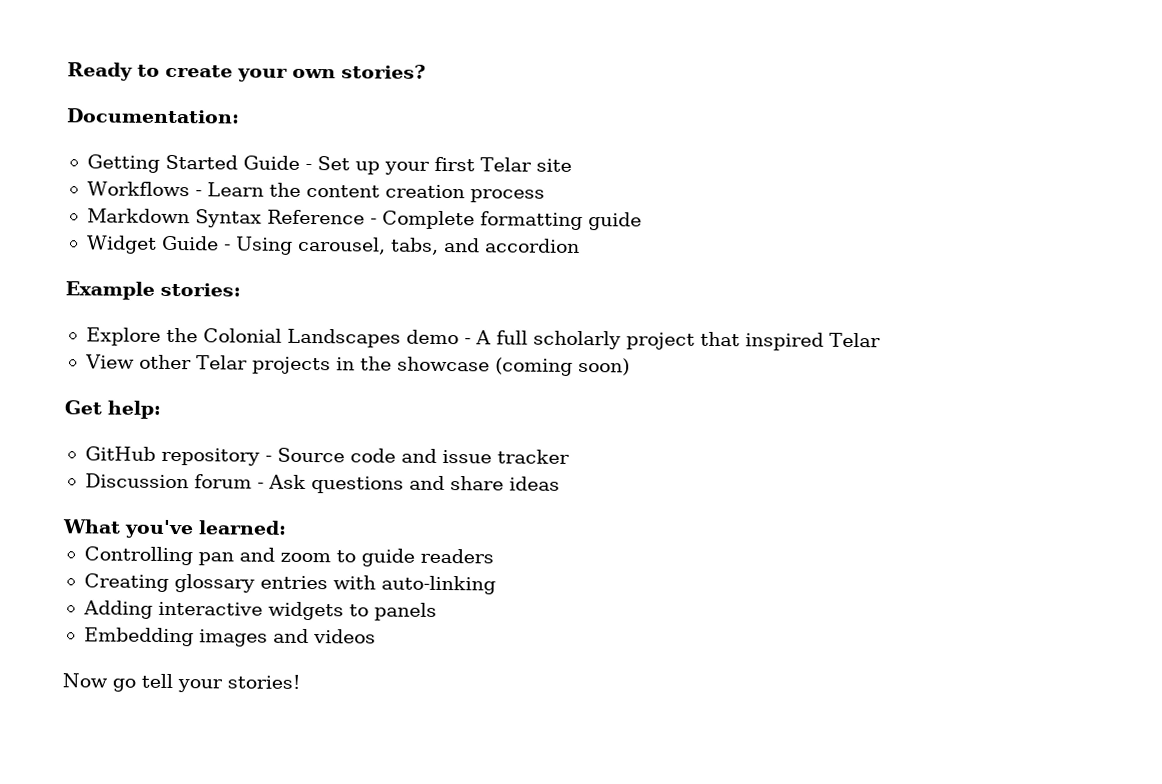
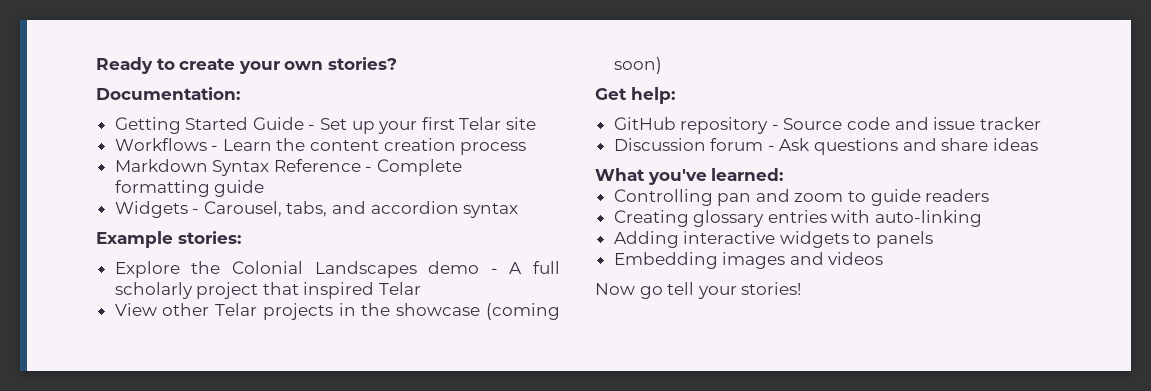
- Widget Guide - Using carousel, tabs, and accordion
+ Widgets - Carousel, tabs, and accordion syntax

